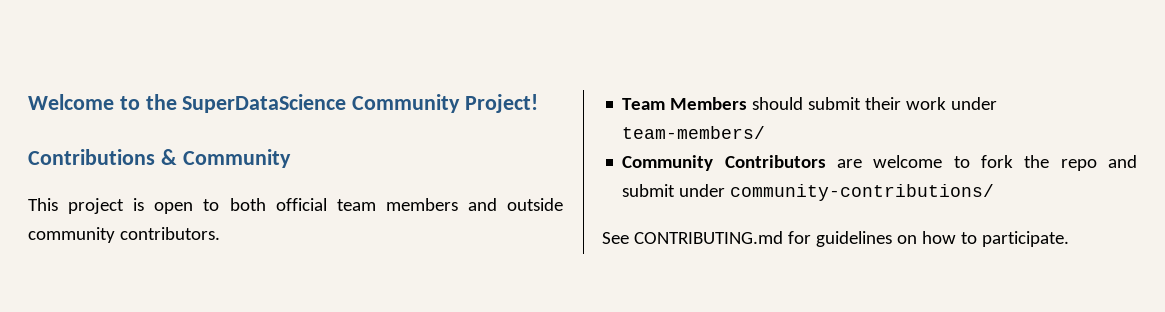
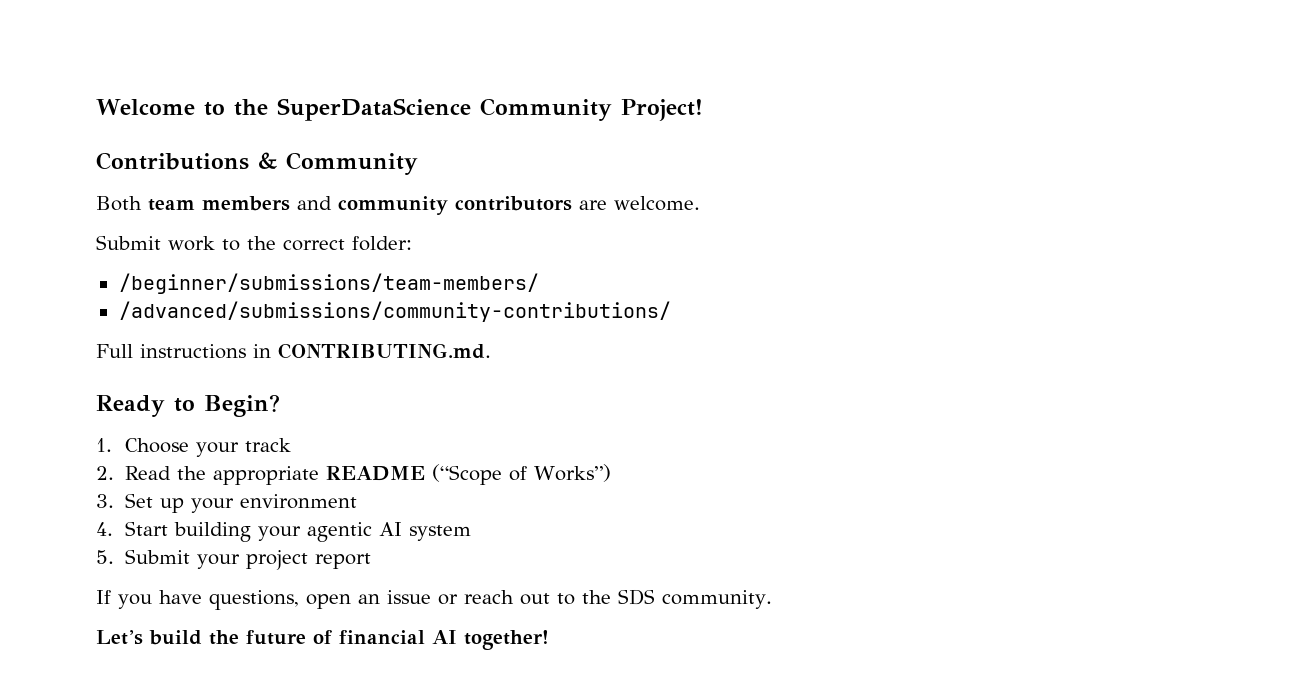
- This project is open to both official team members and outside community contributors.
- Team Members should submit their work under team-members/
- Community Contributors are welcome to fork the repo and submit under community-contributions/
- See CONTRIBUTING.md for guidelines on how to participate.
+ Both team members and community contributors are welcome.
+ Submit work to the correct folder:
+ /beginner/submissions/team-members/
+ /advanced/submissions/community-contributions/
+ Full instructions in CONTRIBUTING.md.
+ Ready to Begin?
+ 1. Choose your track
+ 2. Read the appropriate README (“Scope of Works”)
+ 3. Set up your environment
+ 4. Start building your agentic AI system
+ 5. Submit your project report
+ If you have questions, open an issue or reach out to the SDS community.
+ Let’s build the future of financial AI together!

